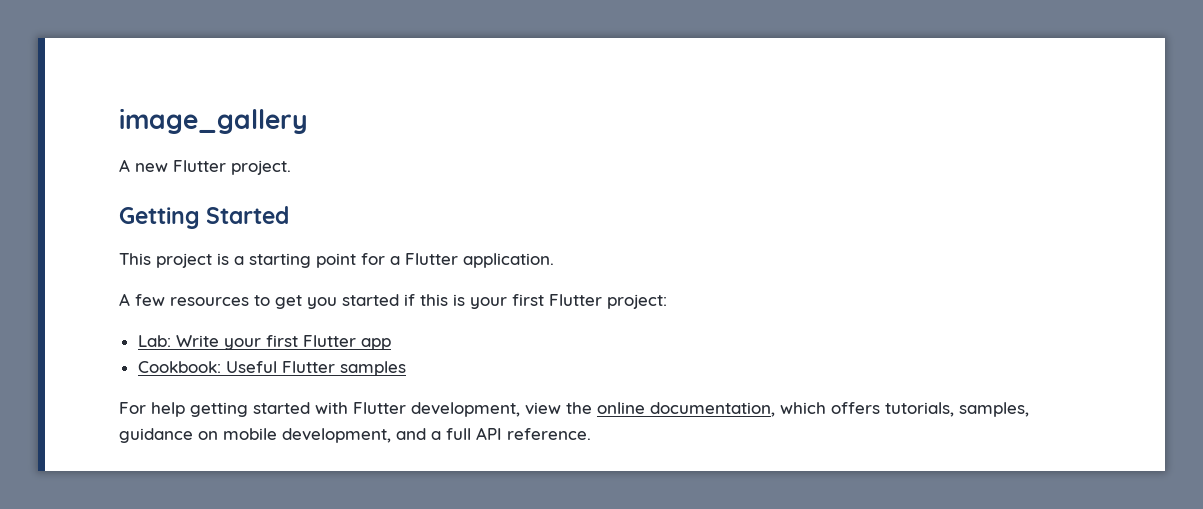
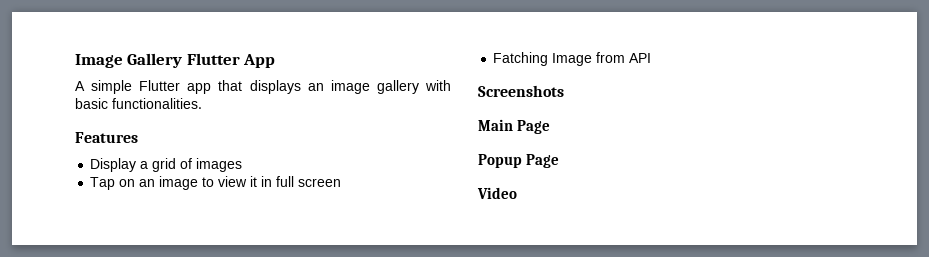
- image_gallery
- A new Flutter project.
- Getting Started
- This project is a starting point for a Flutter application.
- A few resources to get you started if this is your first Flutter project:
- Lab: Write your first Flutter app
- Cookbook: Useful Flutter samples
- For help getting started with Flutter development, view the online documentation, which offers tutorials, samples, guidance on mobile development, and a full API reference.
+ Image Gallery Flutter App
+ A simple Flutter app that displays an image gallery with basic functionalities.
+ Features
+ Display a grid of images
+ Tap on an image to view it in full screen
+ Fatching Image from API
+ Screenshots
+ Main Page
+ Popup Page
+ Video

